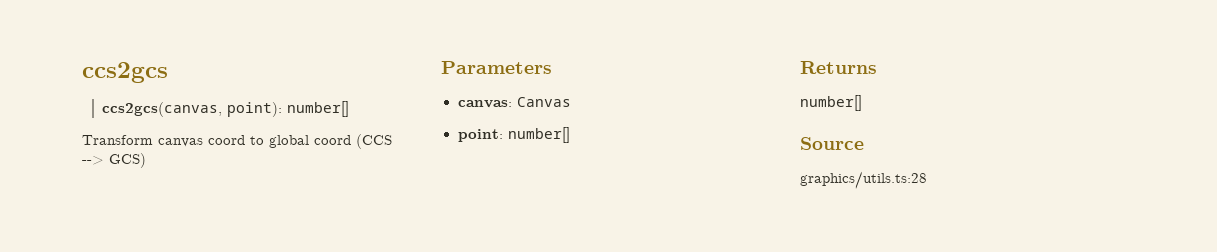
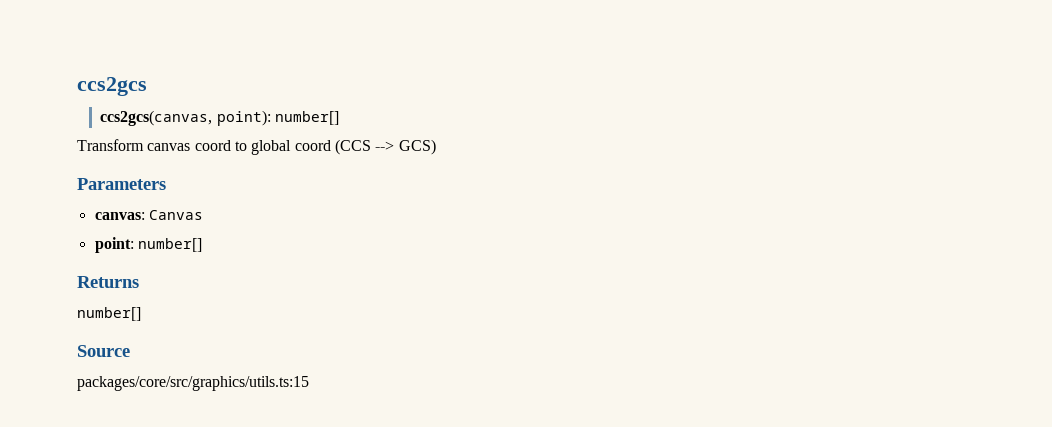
- graphics/utils.ts:28
+ packages/core/src/graphics/utils.ts:15

